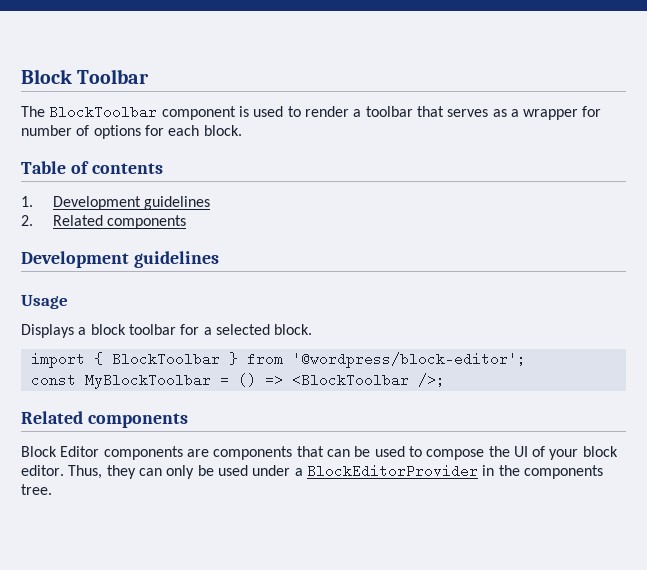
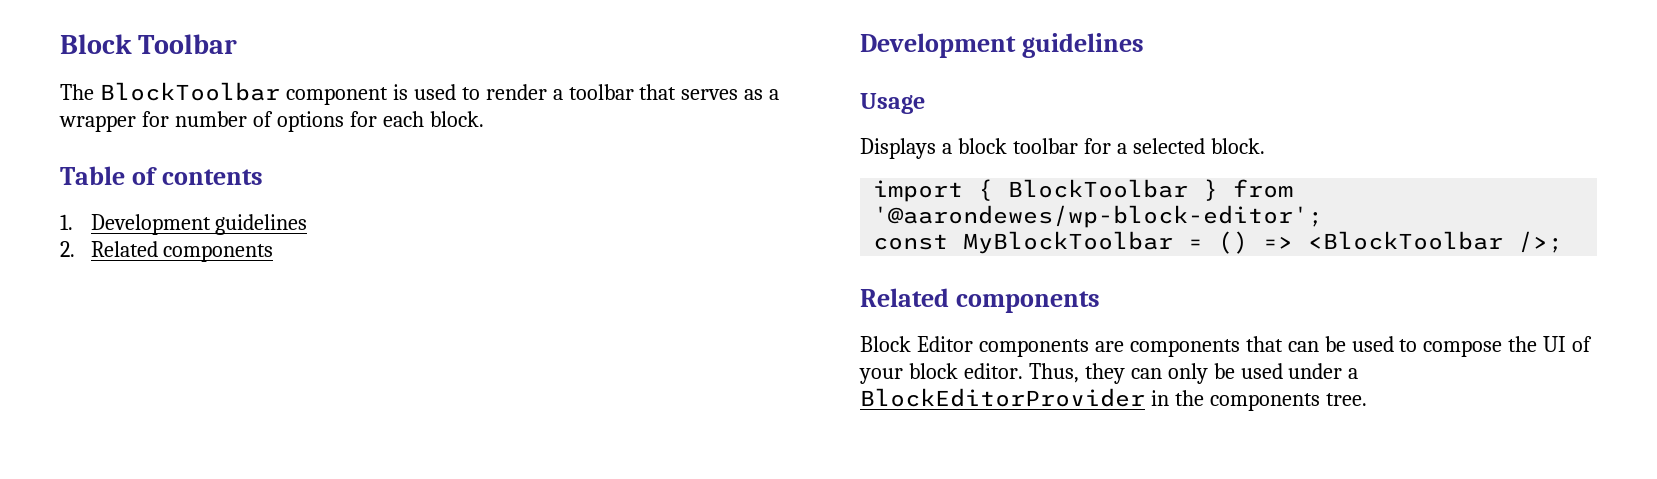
- import { BlockToolbar } from '@wordpress/block-editor';
+ import { BlockToolbar } from '@aarondewes/wp-block-editor';

